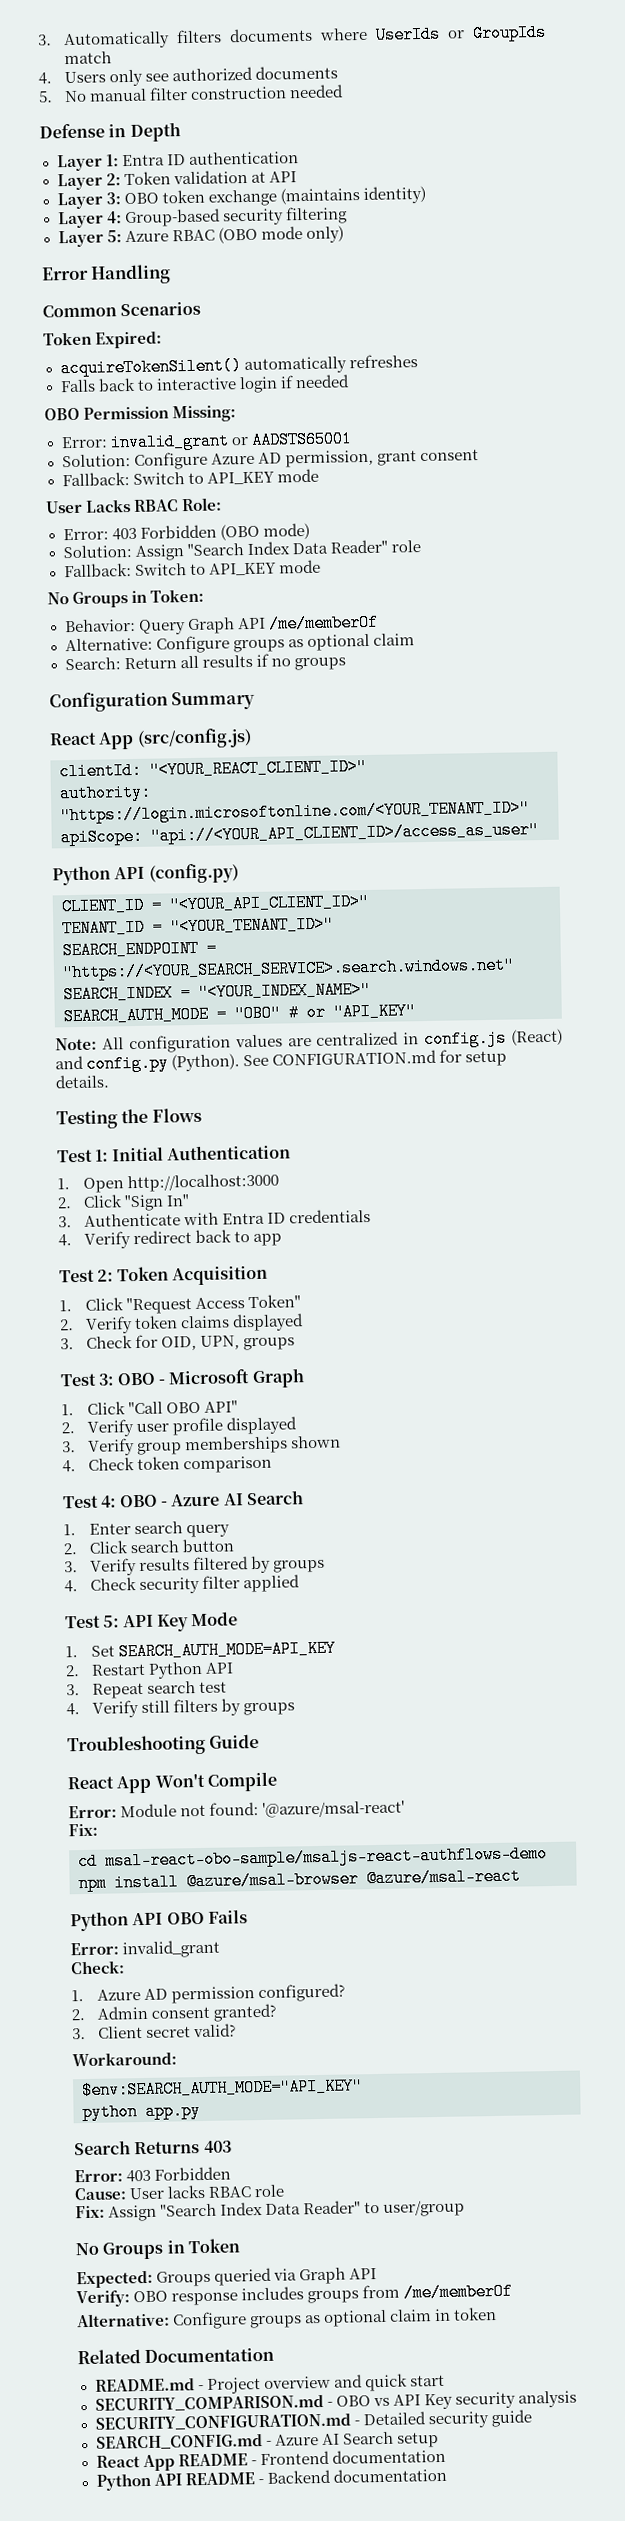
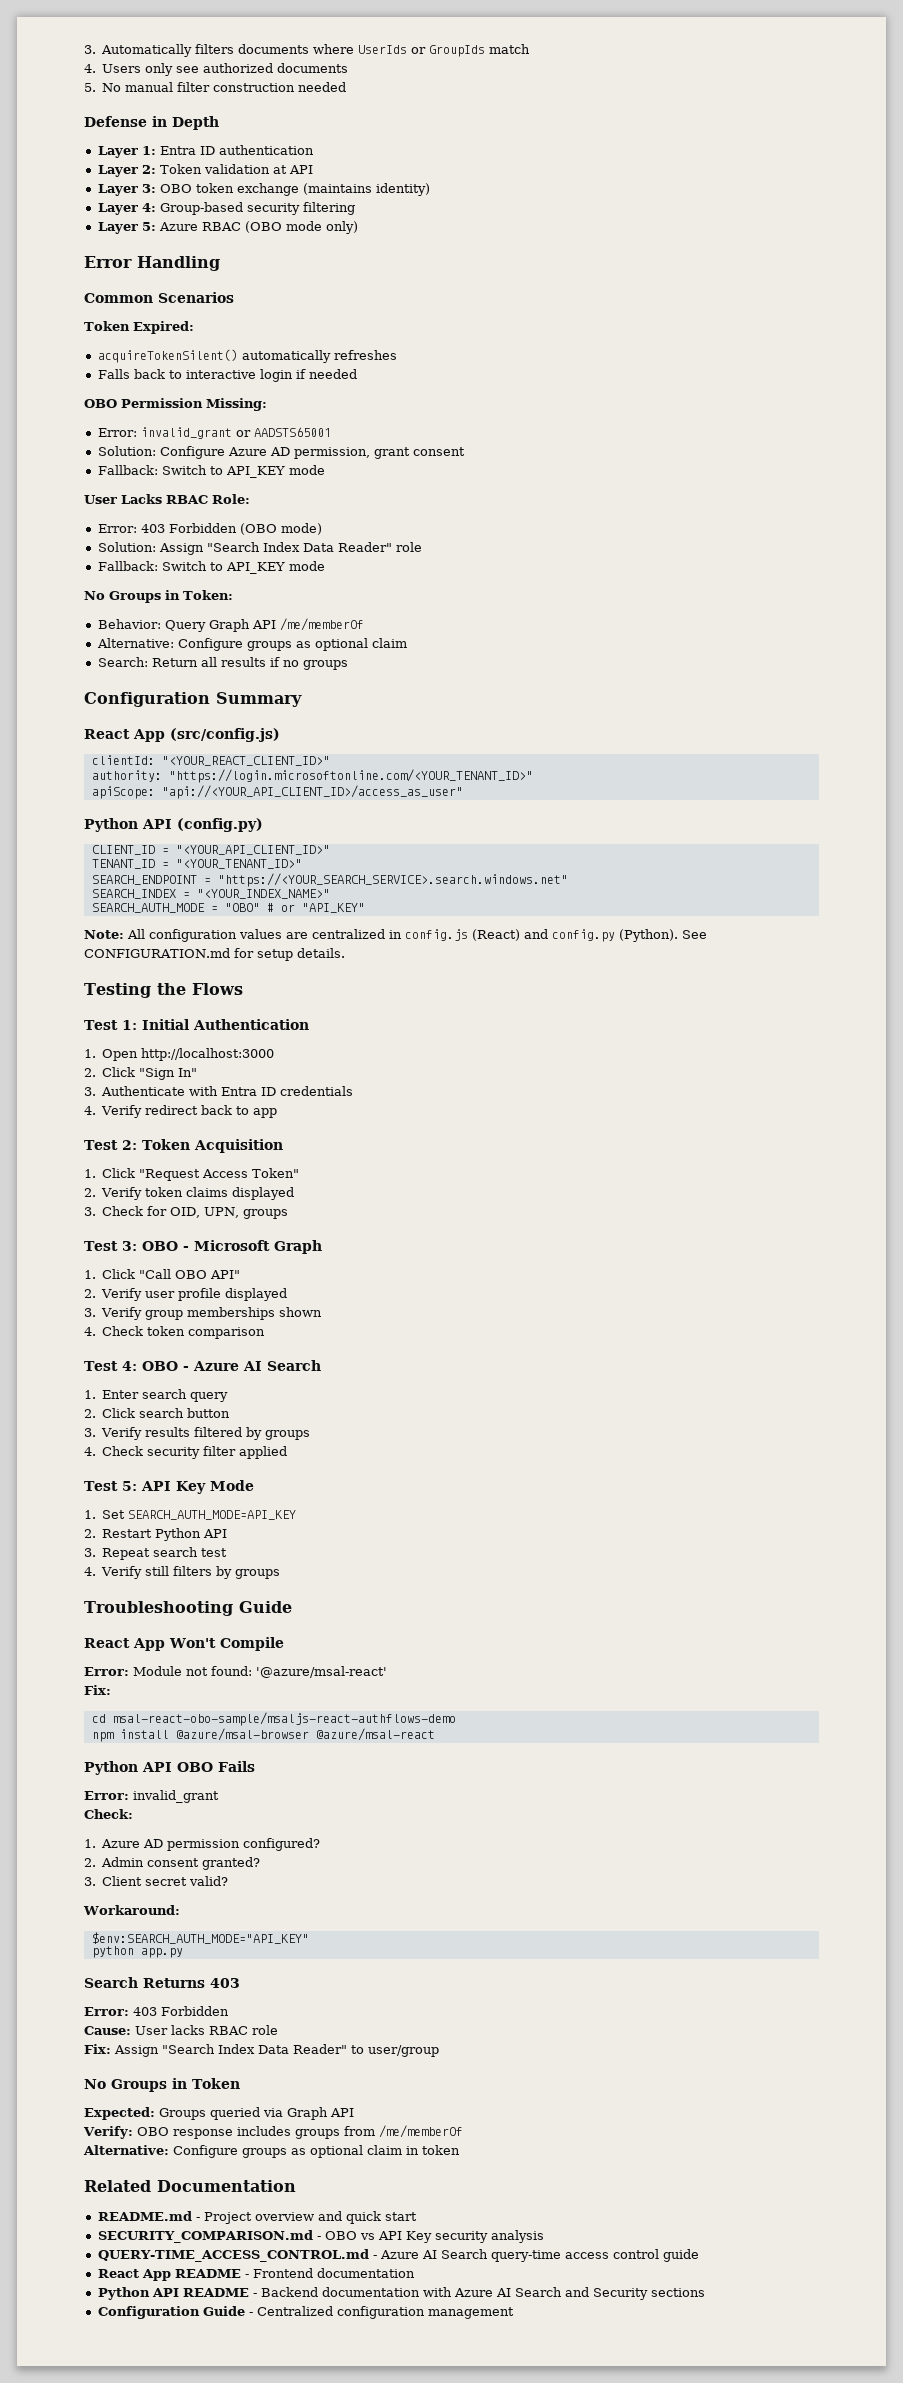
- SECURITY_CONFIGURATION.md - Detailed security guide
- SEARCH_CONFIG.md - Azure AI Search setup
+ QUERY-TIME_ACCESS_CONTROL.md - Azure AI Search query-time access control guide
- Python API README - Backend documentation
+ Python API README - Backend documentation with Azure AI Search and Security sections
+ Configuration Guide - Centralized configuration management

